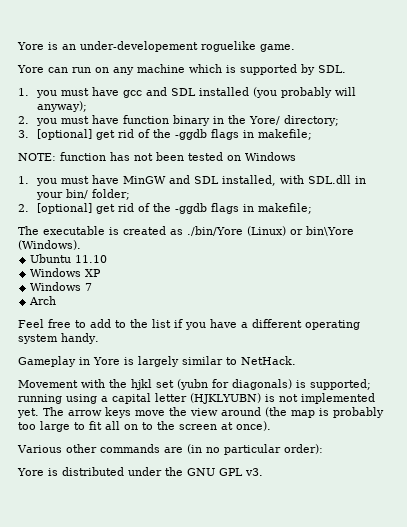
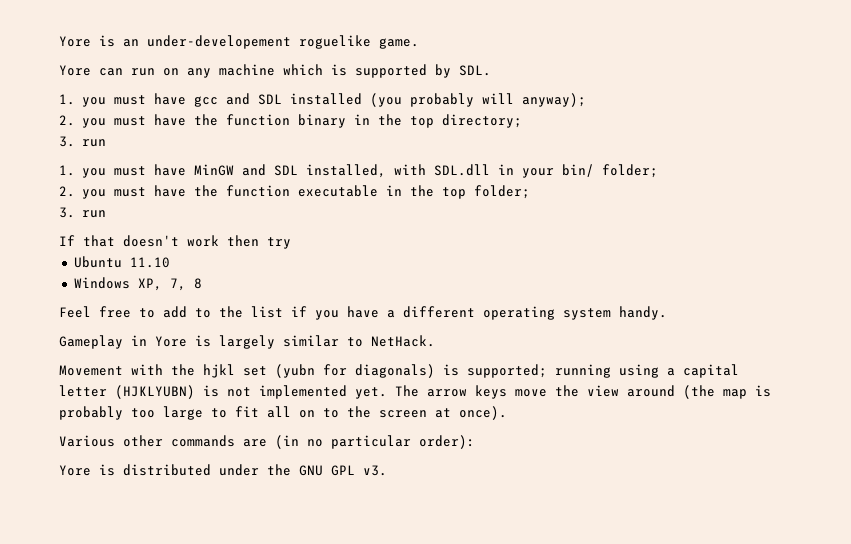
- 2. you must have function binary in the Yore/ directory;
- 3. [optional] get rid of the -ggdb flags in makefile;
- NOTE: function has not been tested on Windows
+ 2. you must have the function binary in the top directory;
+ 3. run
- 2. [optional] get rid of the -ggdb flags in makefile;
- The executable is created as ./bin/Yore (Linux) or bin\Yore (Windows).
+ 2. you must have the function executable in the top folder;
+ 3. run
+ If that doesn't work then try
- Windows XP
- Windows 7
- Arch
+ Windows XP, 7, 8

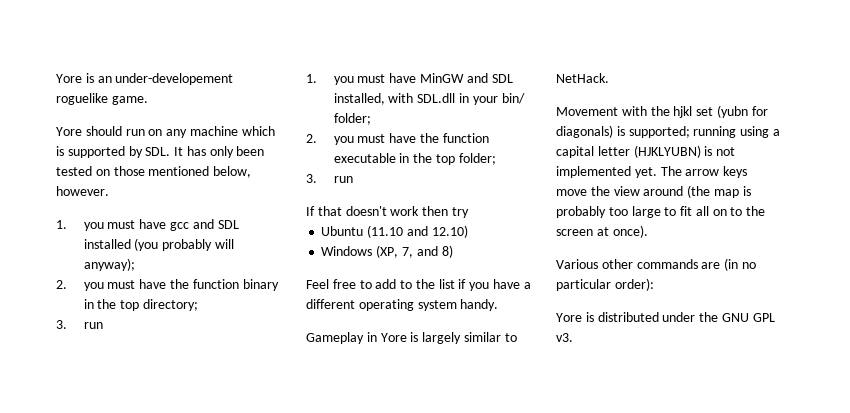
- Yore can run on any machine which is supported by SDL.
+ Yore should run on any machine which is supported by SDL. It has only been tested on those mentioned below, however.
- Ubuntu 11.10
- Windows XP, 7, 8
+ Ubuntu (11.10 and 12.10)
+ Windows (XP, 7, and 8)

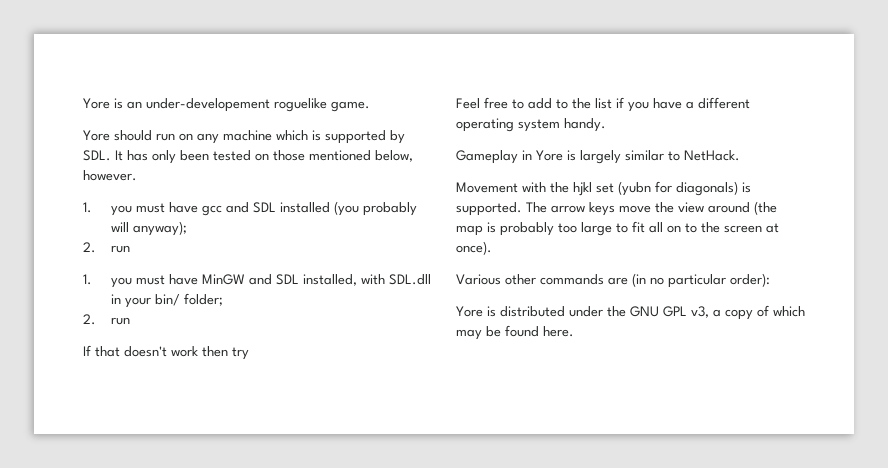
  1. you must have gcc and SDL installed (you probably will anyway);
- 2. you must have the function binary in the top directory;
- 3. run
+ 2. run
  1. you must have MinGW and SDL installed, with SDL.dll in your bin/ folder;
- 2. you must have the function executable in the top folder;
- 3. run
+ 2. run
- Ubuntu (11.10 and 12.10)
- Windows (XP, 7, and 8)
- Movement with the hjkl set (yubn for diagonals) is supported; running using a capital letter (HJKLYUBN) is not implemented yet.
+ Movement with the hjkl set (yubn for diagonals) is supported.
- Yore is distributed under the GNU GPL v3.
+ Yore is distributed under the GNU GPL v3, a copy of which may be found here.

